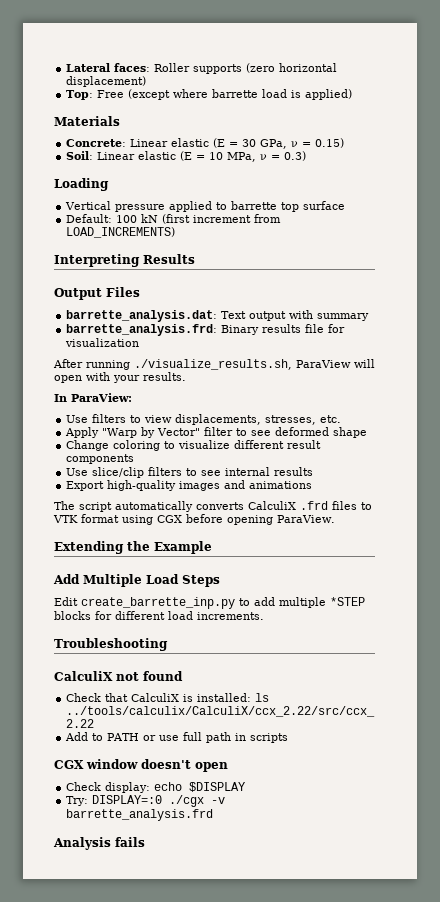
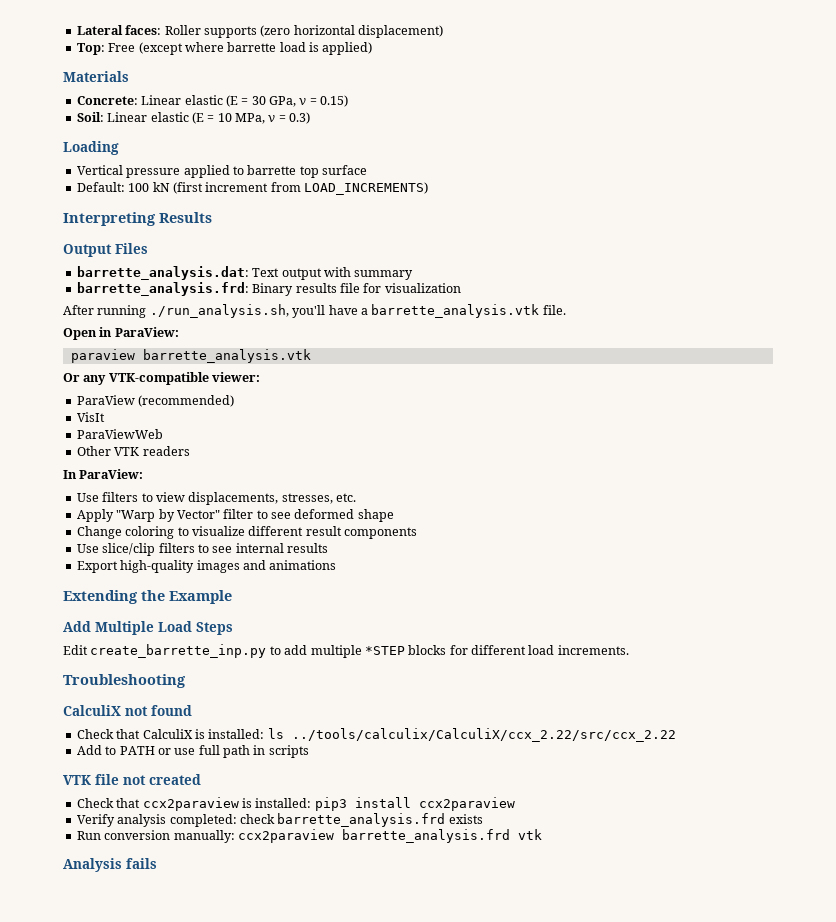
- After running ./visualize_results.sh, ParaView will open with your results.
+ After running ./run_analysis.sh, you'll have a barrette_analysis.vtk file.
+ Open in ParaView:
+ paraview barrette_analysis.vtk
+ Or any VTK-compatible viewer:
+ ParaView (recommended)
+ VisIt
+ ParaViewWeb
+ Other VTK readers
- The script automatically converts CalculiX .frd files to VTK format using CGX before opening ParaView.
- CGX window doesn't open
- Check display: echo $DISPLAY
- Try: DISPLAY=:0 ./cgx -v barrette_analysis.frd
+ VTK file not created
+ Check that ccx2paraview is installed: pip3 install ccx2paraview
+ Verify analysis completed: check barrette_analysis.frd exists
+ Run conversion manually: ccx2paraview barrette_analysis.frd vtk

